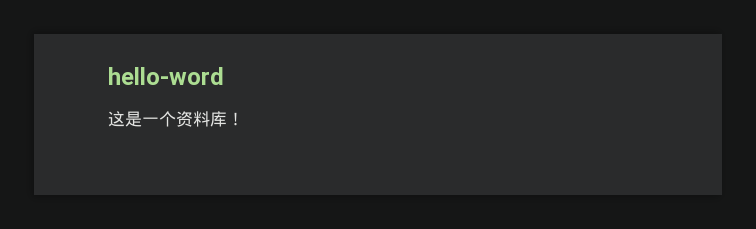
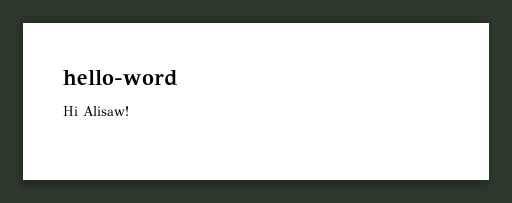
- 这是一个资料库！
+ Hi Alisaw!

